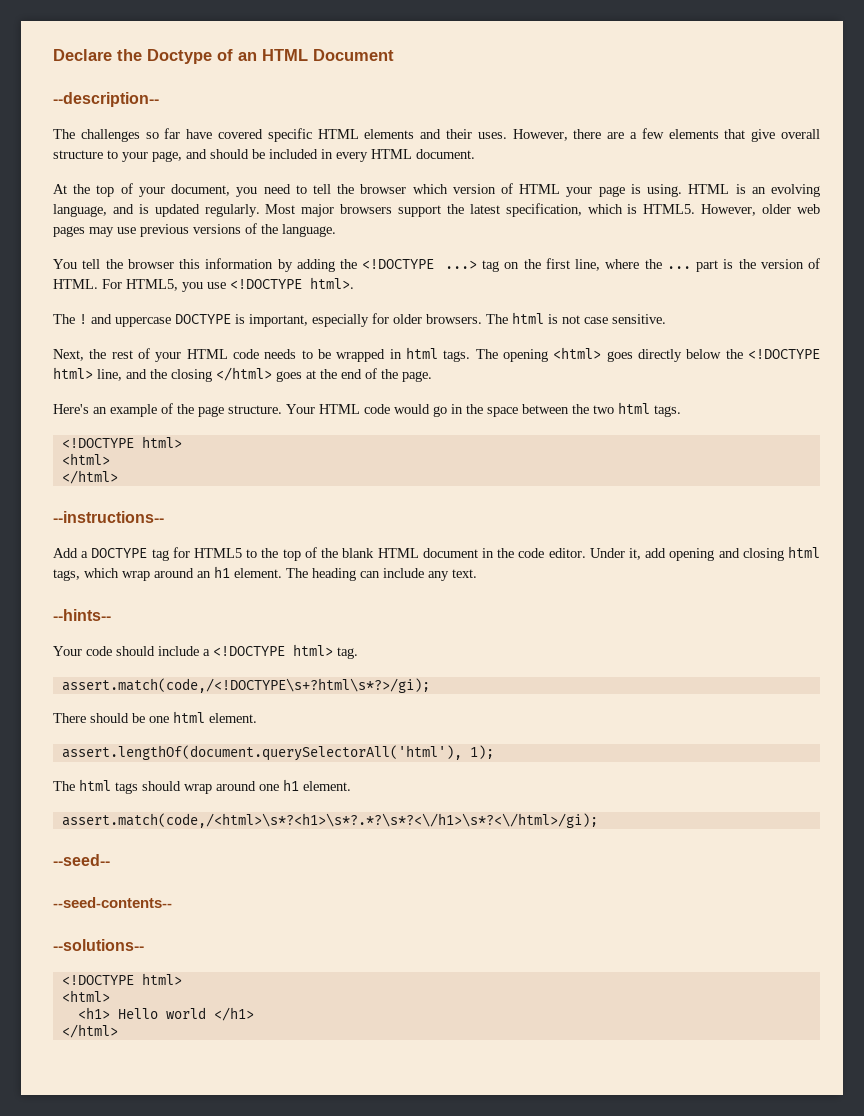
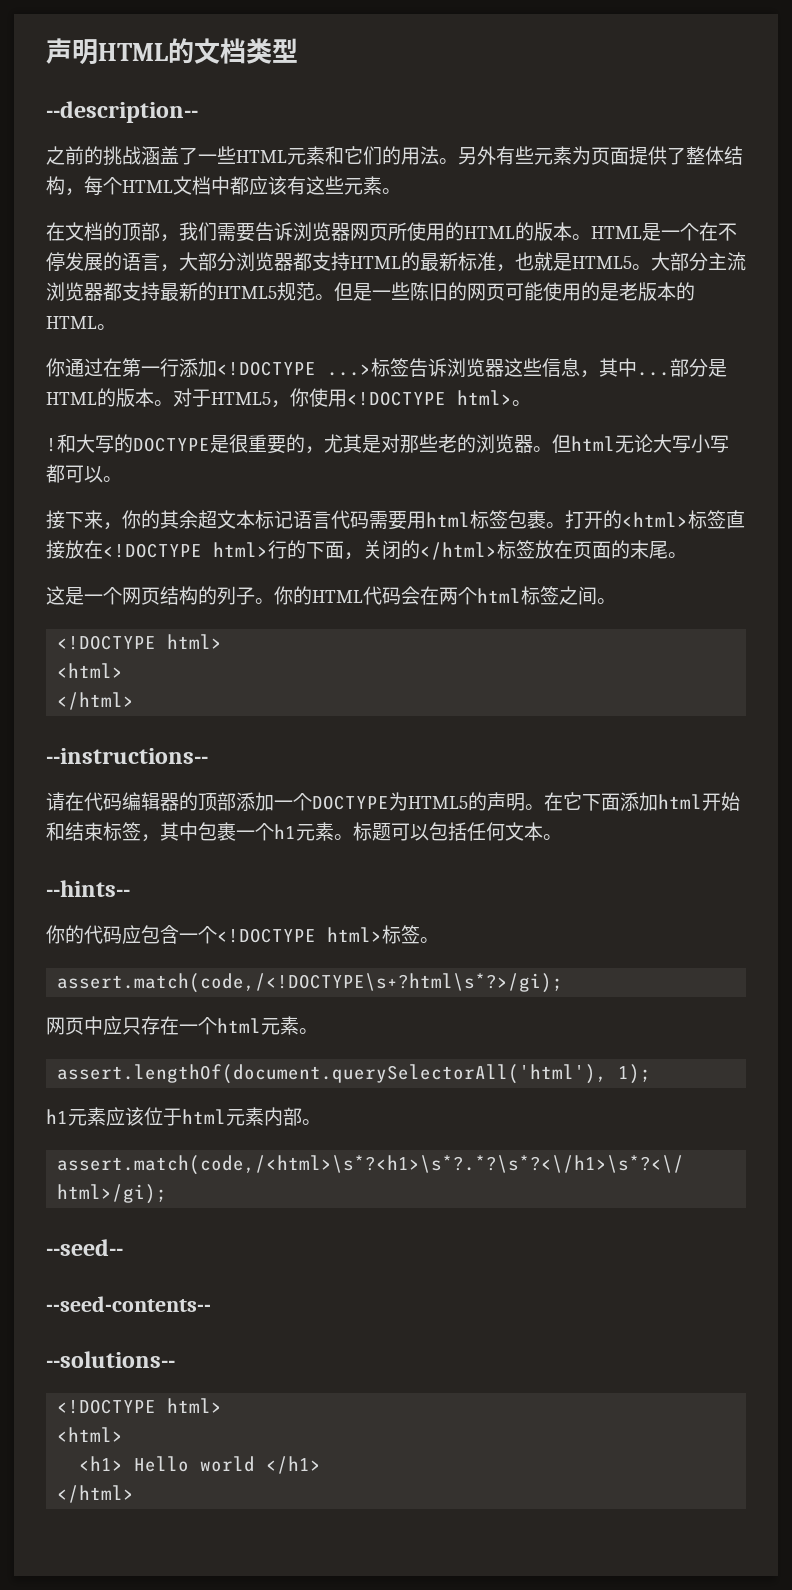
- Declare the Doctype of an HTML Document
+ 声明HTML的文档类型
  --description--
- The challenges so far have covered specific HTML elements and their uses. However, there are a few elements that give overall structure to your page, and should be included in every HTML document.
- At the top of your document, you need to tell the browser which version of HTML your page is using. HTML is an evolving language, and is updated regularly. Most major browsers support the latest specification, which is HTML5. However, older web pages may use previous versions of the language.
- You tell the browser this information by adding the <!DOCTYPE ...> tag on the first line, where the ... part is the version of HTML. For HTML5, you use <!DOCTYPE html>.
- The ! and uppercase DOCTYPE is important, especially for older browsers. The html is not case sensitive.
- Next, the rest of your HTML code needs to be wrapped in html tags. The opening <html> goes directly below the <!DOCTYPE html> line, and the closing </html> goes at the end of the page.
- Here's an example of the page structure. Your HTML code would go in the space between the two html tags.
+ 之前的挑战涵盖了一些HTML元素和它们的用法。另外有些元素为页面提供了整体结构，每个HTML文档中都应该有这些元素。
+ 在文档的顶部，我们需要告诉浏览器网页所使用的HTML的版本。HTML是一个在不停发展的语言，大部分浏览器都支持HTML的最新标准，也就是HTML5。大部分主流浏览器都支持最新的HTML5规范。但是一些陈旧的网页可能使用的是老版本的HTML。
+ 你通过在第一行添加<!DOCTYPE ...>标签告诉浏览器这些信息，其中...部分是HTML的版本。对于HTML5，你使用<!DOCTYPE html>。
+ !和大写的DOCTYPE是很重要的，尤其是对那些老的浏览器。但html无论大写小写都可以。
+ 接下来，你的其余超文本标记语言代码需要用html标签包裹。打开的<html>标签直接放在<!DOCTYPE html>行的下面，关闭的</html>标签放在页面的末尾。
+ 这是一个网页结构的列子。你的HTML代码会在两个html标签之间。
- Add a DOCTYPE tag for HTML5 to the top of the blank HTML document in the code editor. Under it, add opening and closing html tags, which wrap around an h1 element. The heading can include any text.
+ 请在代码编辑器的顶部添加一个DOCTYPE为HTML5的声明。在它下面添加html开始和结束标签，其中包裹一个h1元素。标题可以包括任何文本。
  --hints--
- Your code should include a <!DOCTYPE html> tag.
+ 你的代码应包含一个<!DOCTYPE html>标签。
- There should be one html element.
+ 网页中应只存在一个html元素。
  assert.lengthOf(document.querySelectorAll('html'), 1);
- The html tags should wrap around one h1 element.
+ h1元素应该位于html元素内部。

